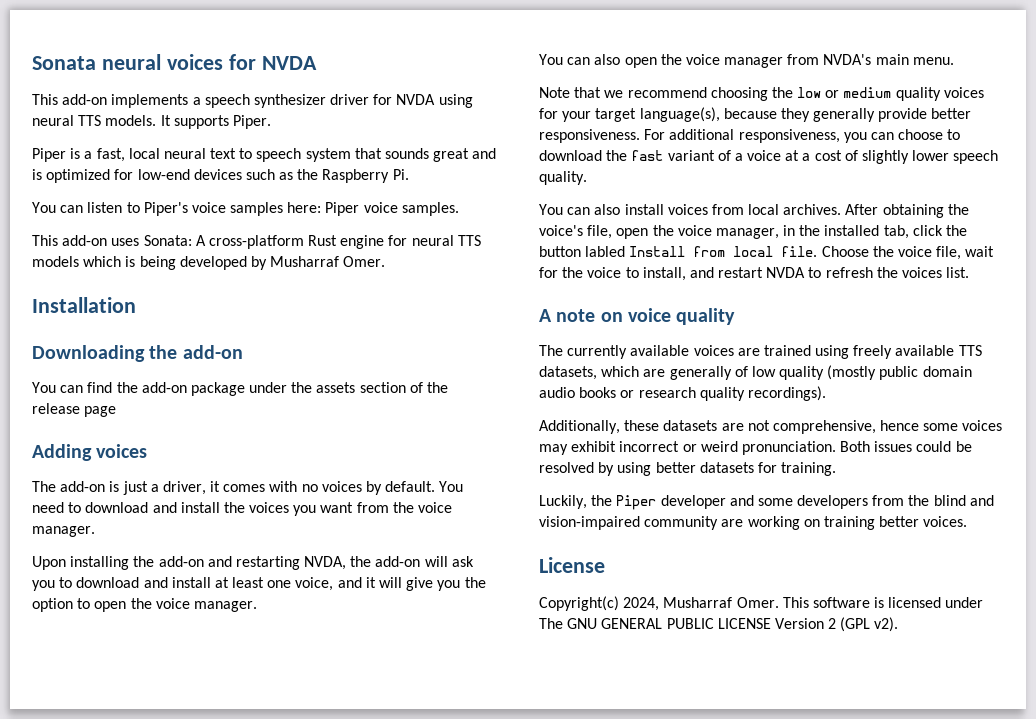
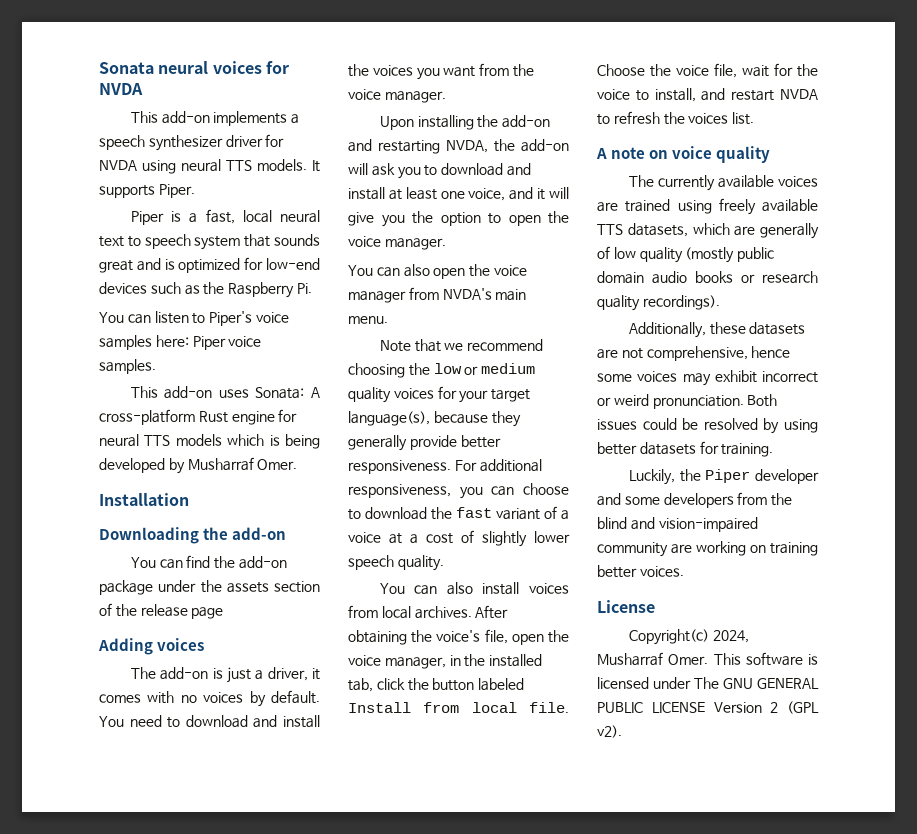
- After obtaining the voice's file, open the voice manager, in the installed tab, click the button labled Install from local file.
+ After obtaining the voice's file, open the voice manager, in the installed tab, click the button labeled Install from local file.

